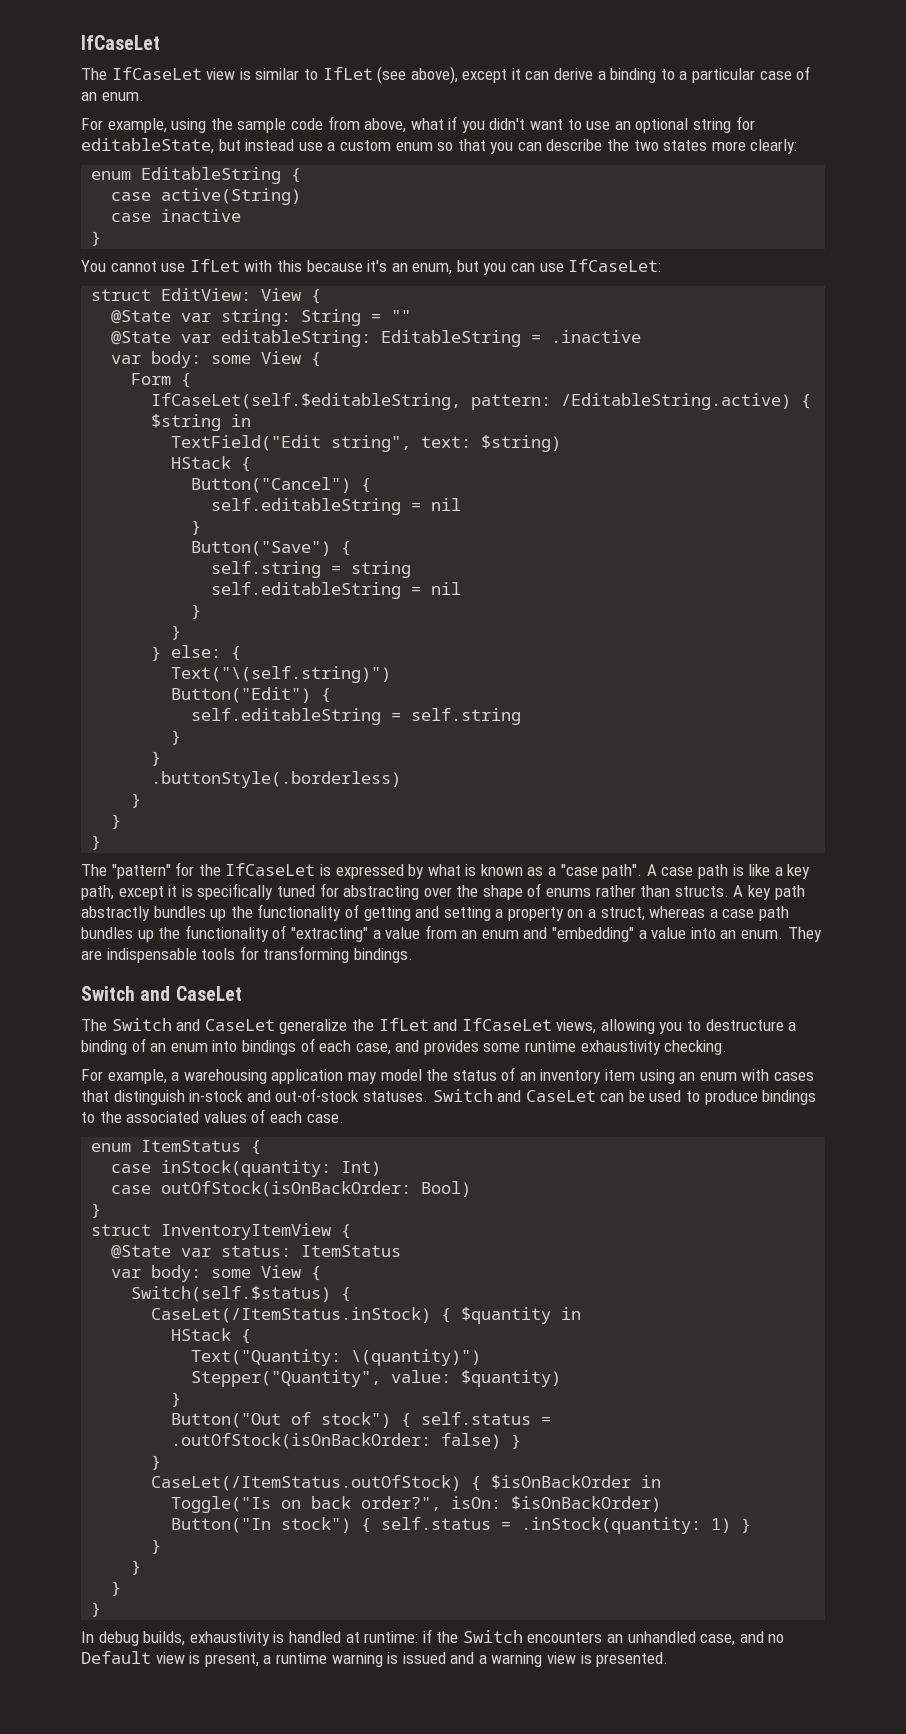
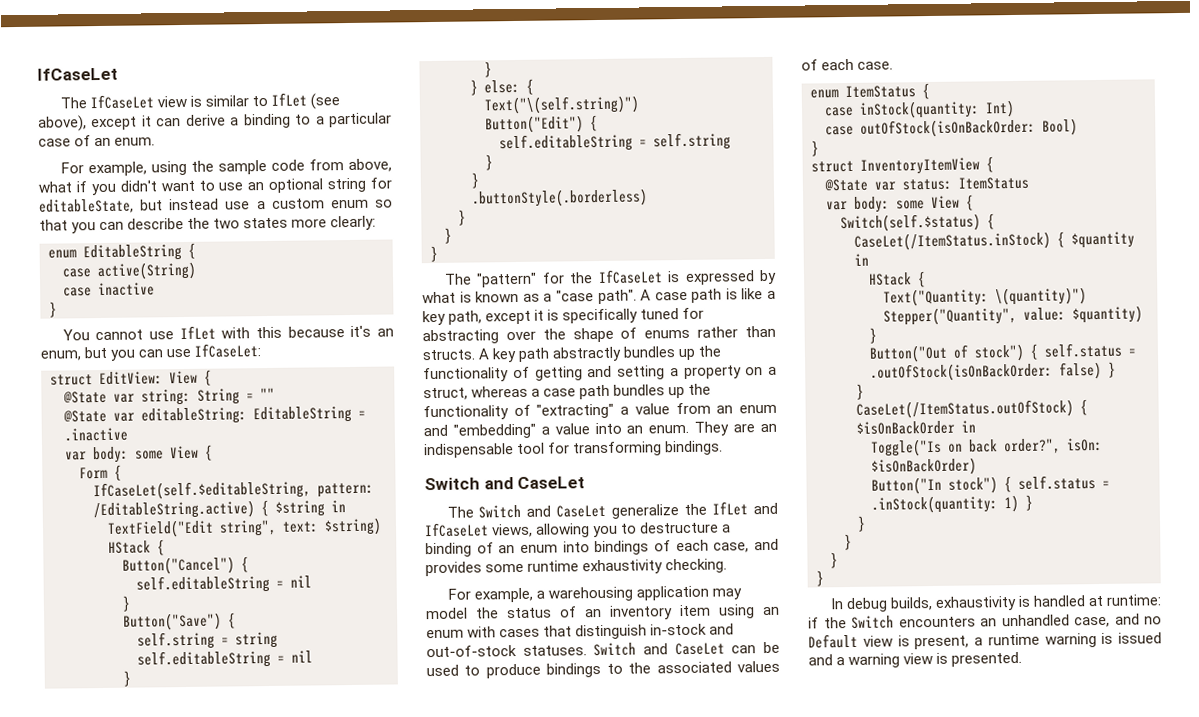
- They are indispensable tools for transforming bindings.
+ They are an indispensable tool for transforming bindings.

